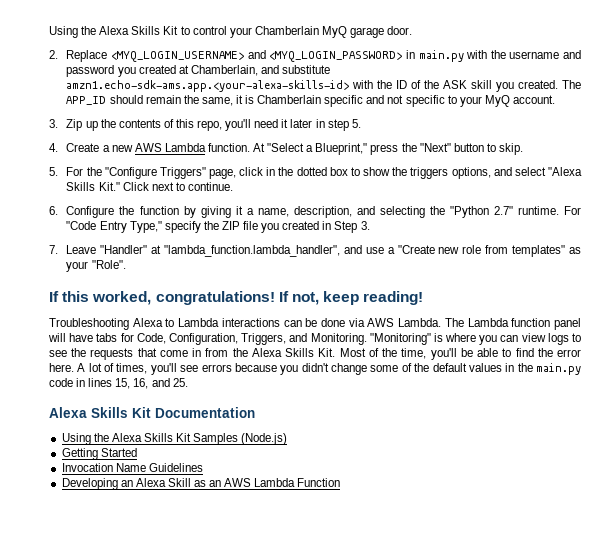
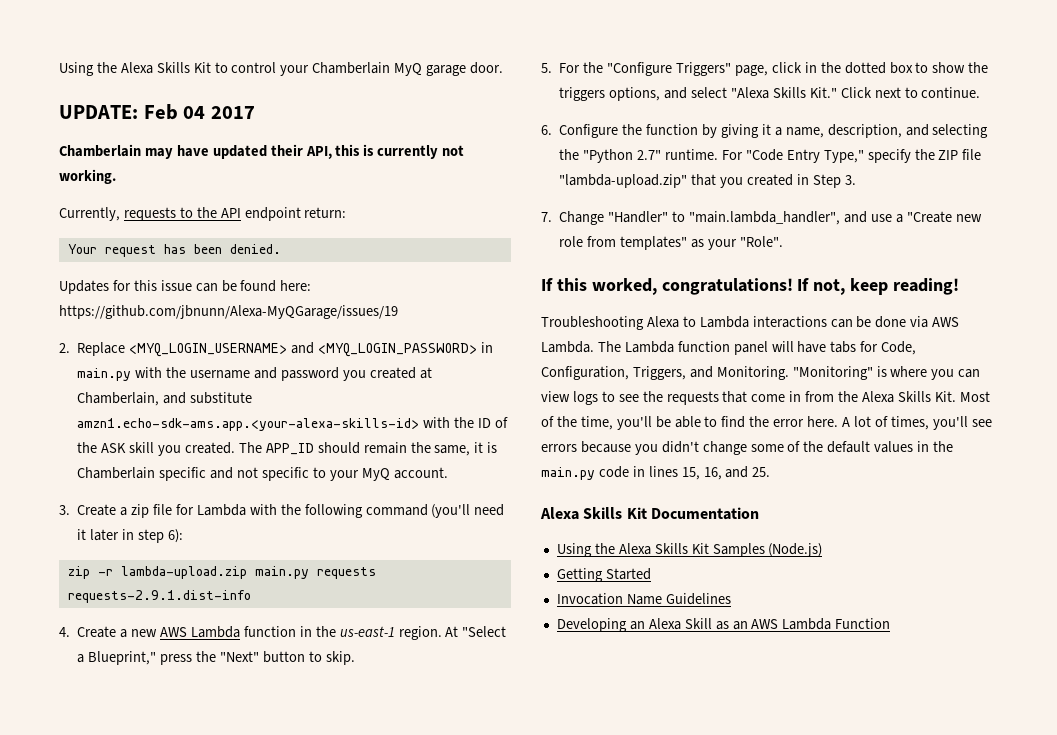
+ UPDATE: Feb 04 2017
+ Chamberlain may have updated their API, this is currently not working.
+ Currently, requests to the API endpoint return:
+ Your request has been denied.
+ Updates for this issue can be found here: https://github.com/jbnunn/Alexa-MyQGarage/issues/19
- 3. Zip up the contents of this repo, you'll need it later in step 5.
+ 3. Create a zip file for Lambda with the following command (you'll need it later in step 6):
+ zip -r lambda-upload.zip main.py requests requests-2.9.1.dist-info
- 4. Create a new AWS Lambda function.
+ 4. Create a new AWS Lambda function in the us-east-1 region.
- For "Code Entry Type," specify the ZIP file you created in Step 3.
+ For "Code Entry Type," specify the ZIP file "lambda-upload.zip" that you created in Step 3.
- 7. Leave "Handler" at "lambda_function.lambda_handler", and use a "Create new role from templates" as your "Role".
+ 7. Change "Handler" to "main.lambda_handler", and use a "Create new role from templates" as your "Role".

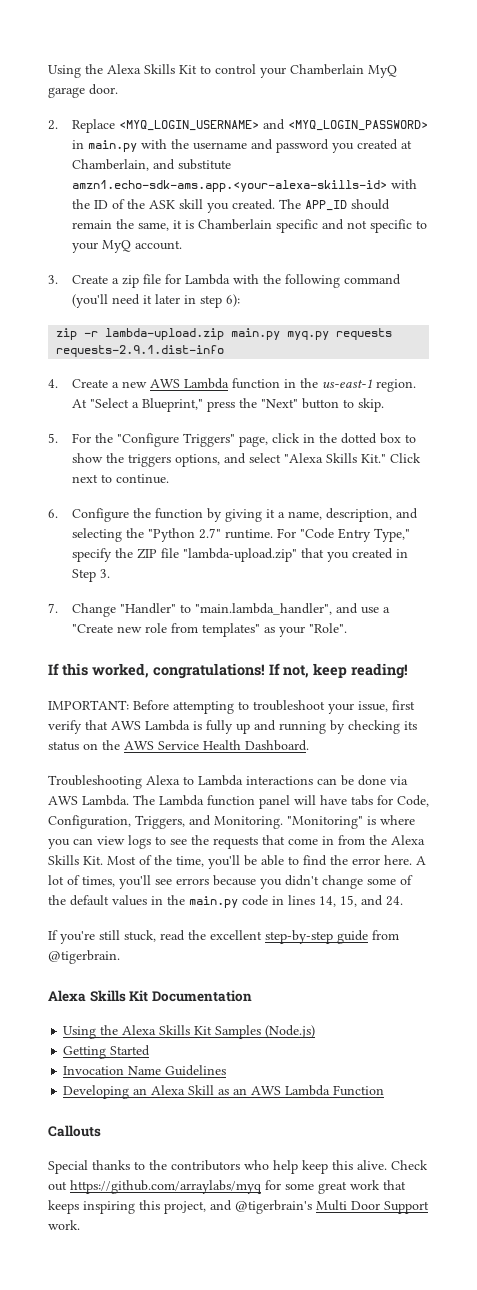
- UPDATE: Feb 04 2017
- Chamberlain may have updated their API, this is currently not working.
- Currently, requests to the API endpoint return:
- Your request has been denied.
- Updates for this issue can be found here: https://github.com/jbnunn/Alexa-MyQGarage/issues/19
- zip -r lambda-upload.zip main.py requests requests-2.9.1.dist-info
+ zip -r lambda-upload.zip main.py myq.py requests requests-2.9.1.dist-info
+ IMPORTANT: Before attempting to troubleshoot your issue, first verify that AWS Lambda is fully up and running by checking its status on the AWS Service Health Dashboard.
- A lot of times, you'll see errors because you didn't change some of the default values in the main.py code in lines 15, 16, and 25.
+ A lot of times, you'll see errors because you didn't change some of the default values in the main.py code in lines 14, 15, and 24.
+ If you're still stuck, read the excellent step-by-step guide from @tigerbrain.
+ Callouts
+ Special thanks to the contributors who help keep this alive. Check out https://github.com/arraylabs/myq for some great work that keeps inspiring this project, and @tigerbrain's Multi Door Support work.

